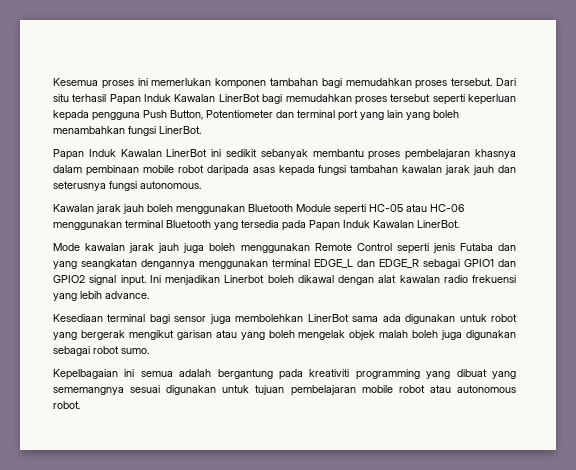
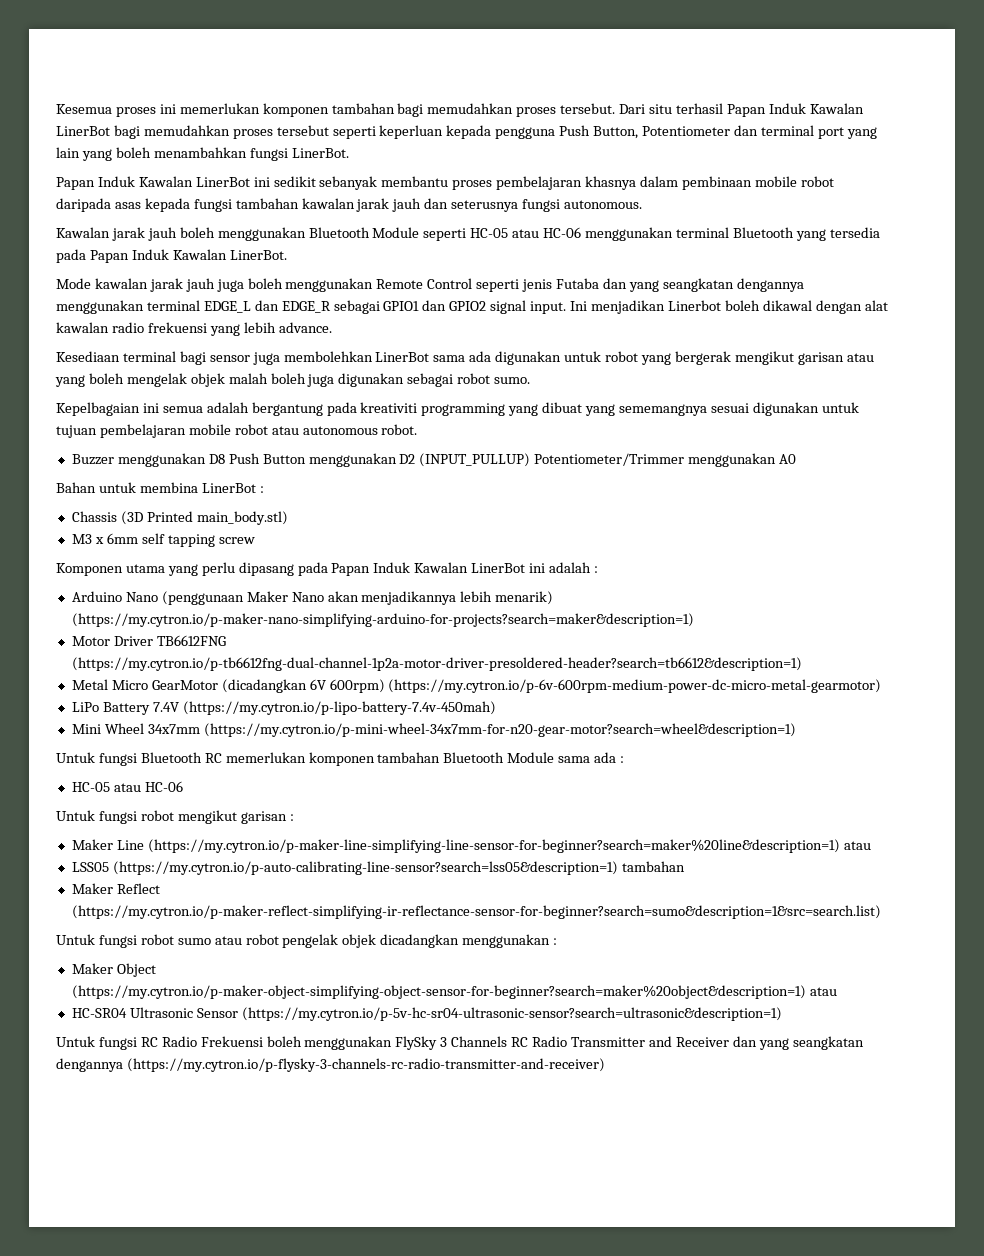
+ Buzzer menggunakan D8 Push Button menggunakan D2 (INPUT_PULLUP) Potentiometer/Trimmer menggunakan A0
+ Bahan untuk membina LinerBot :
+ Chassis (3D Printed main_body.stl)
+ M3 x 6mm self tapping screw
+ Komponen utama yang perlu dipasang pada Papan Induk Kawalan LinerBot ini adalah :
+ Arduino Nano (penggunaan Maker Nano akan menjadikannya lebih menarik) (https://my.cytron.io/p-maker-nano-simplifying-arduino-for-projects?search=maker&description=1)
+ Motor Driver TB6612FNG (https://my.cytron.io/p-tb6612fng-dual-channel-1p2a-motor-driver-presoldered-header?search=tb6612&description=1)
+ Metal Micro GearMotor (dicadangkan 6V 600rpm) (https://my.cytron.io/p-6v-600rpm-medium-power-dc-micro-metal-gearmotor)
+ LiPo Battery 7.4V (https://my.cytron.io/p-lipo-battery-7.4v-450mah)
+ Mini Wheel 34x7mm (https://my.cytron.io/p-mini-wheel-34x7mm-for-n20-gear-motor?search=wheel&description=1)
+ Untuk fungsi Bluetooth RC memerlukan komponen tambahan Bluetooth Module sama ada :
+ HC-05 atau HC-06
+ Untuk fungsi robot mengikut garisan :
+ Maker Line (https://my.cytron.io/p-maker-line-simplifying-line-sensor-for-beginner?search=maker%20line&description=1) atau
+ LSS05 (https://my.cytron.io/p-auto-calibrating-line-sensor?search=lss05&description=1) tambahan
+ Maker Reflect (https://my.cytron.io/p-maker-reflect-simplifying-ir-reflectance-sensor-for-beginner?search=sumo&description=1&src=search.list)
+ Untuk fungsi robot sumo atau robot pengelak objek dicadangkan menggunakan :
+ Maker Object (https://my.cytron.io/p-maker-object-simplifying-object-sensor-for-beginner?search=maker%20object&description=1) atau
+ HC-SR04 Ultrasonic Sensor (https://my.cytron.io/p-5v-hc-sr04-ultrasonic-sensor?search=ultrasonic&description=1)
+ Untuk fungsi RC Radio Frekuensi boleh menggunakan FlySky 3 Channels RC Radio Transmitter and Receiver dan yang seangkatan dengannya (https://my.cytron.io/p-flysky-3-channels-rc-radio-transmitter-and-receiver)

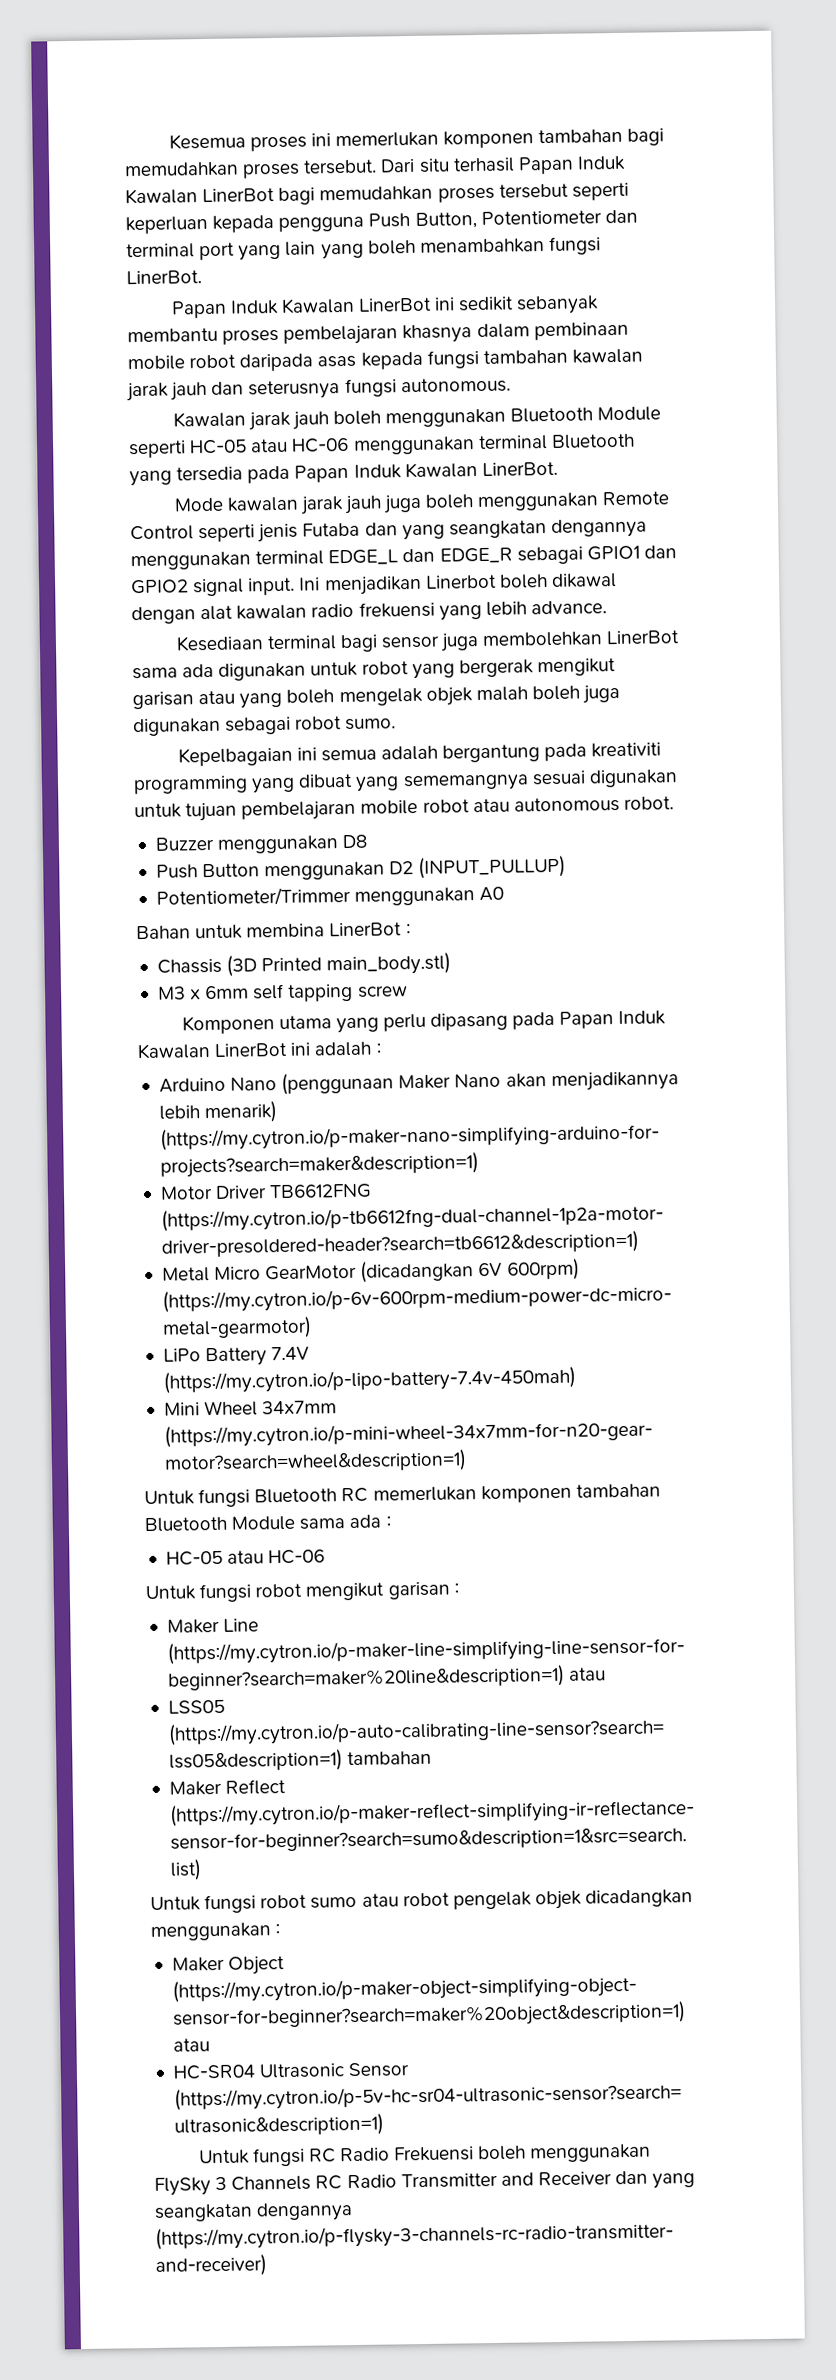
- Buzzer menggunakan D8 Push Button menggunakan D2 (INPUT_PULLUP) Potentiometer/Trimmer menggunakan A0
+ Buzzer menggunakan D8
+ Push Button menggunakan D2 (INPUT_PULLUP)
+ Potentiometer/Trimmer menggunakan A0

